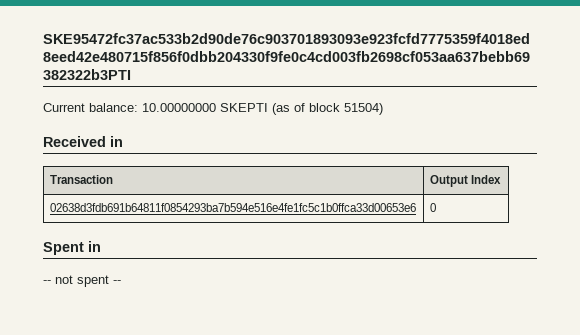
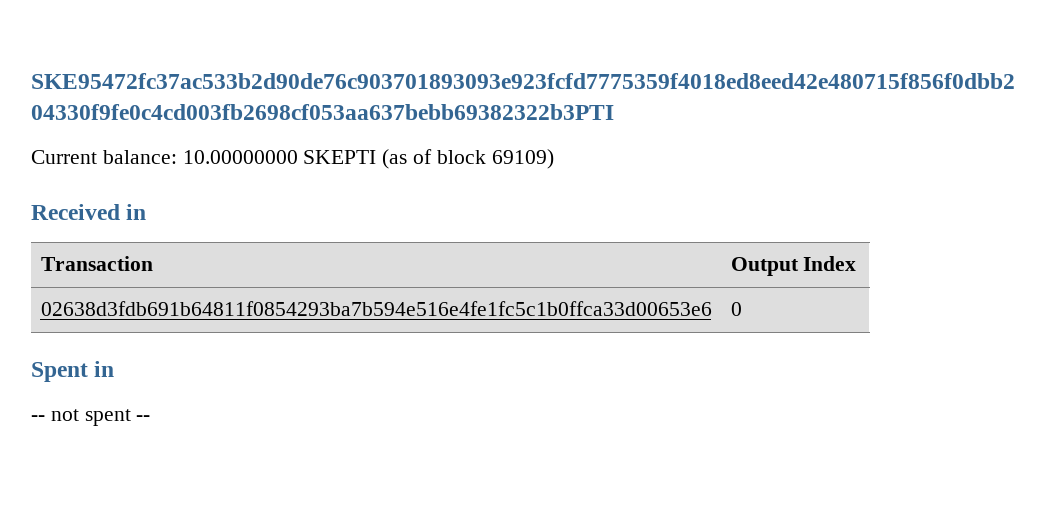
- Current balance: 10.00000000 SKEPTI (as of block 51504)
+ Current balance: 10.00000000 SKEPTI (as of block 69109)

